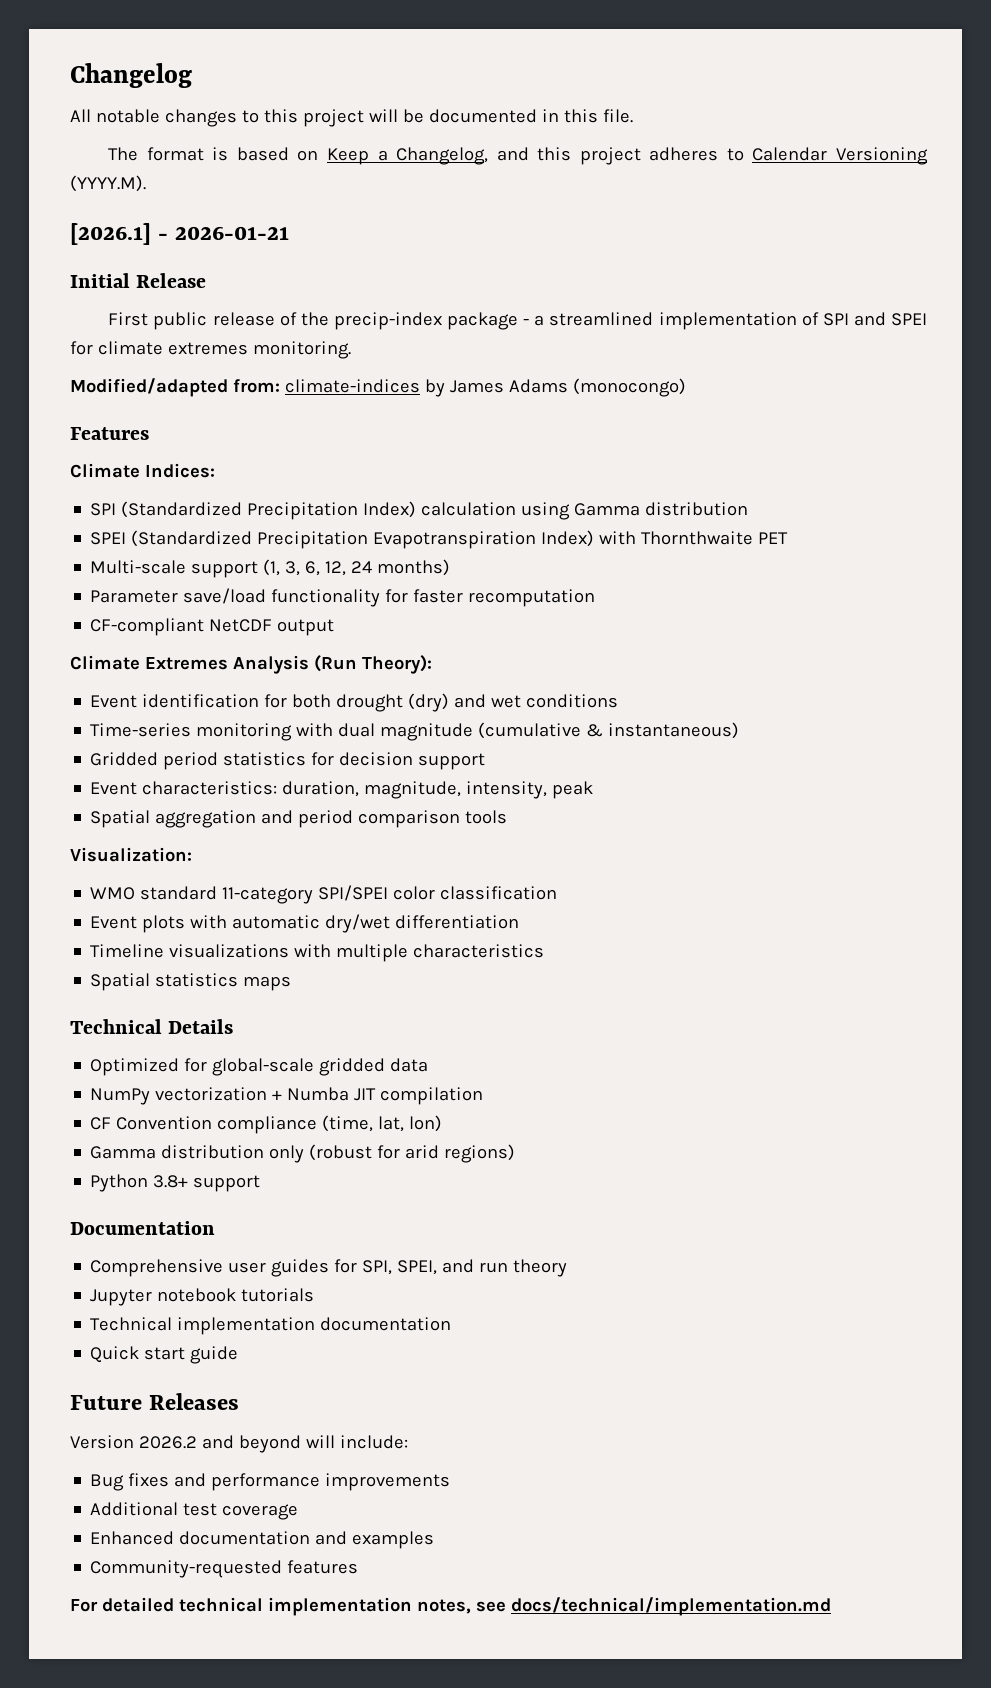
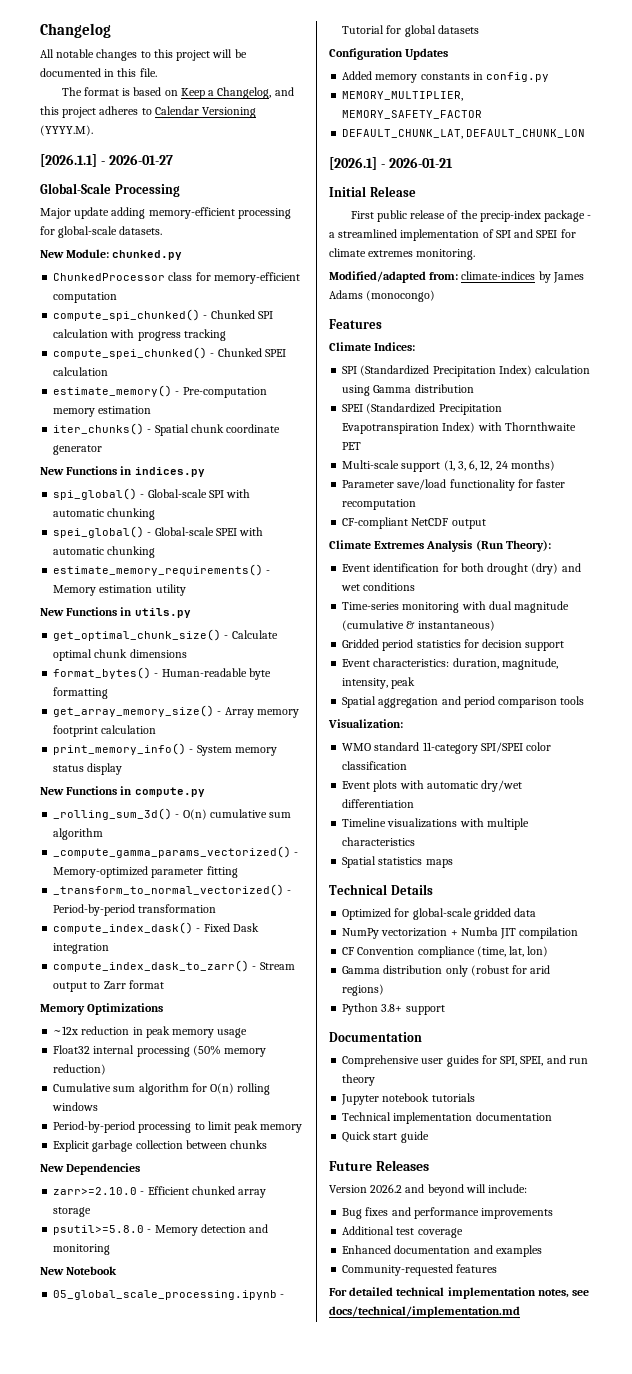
+ [2026.1.1] - 2026-01-27
+ Global-Scale Processing
+ Major update adding memory-efficient processing for global-scale datasets.
+ New Module: chunked.py
+ ChunkedProcessor class for memory-efficient computation
+ compute_spi_chunked() - Chunked SPI calculation with progress tracking
+ compute_spei_chunked() - Chunked SPEI calculation
+ estimate_memory() - Pre-computation memory estimation
+ iter_chunks() - Spatial chunk coordinate generator
+ New Functions in indices.py
+ spi_global() - Global-scale SPI with automatic chunking
+ spei_global() - Global-scale SPEI with automatic chunking
+ estimate_memory_requirements() - Memory estimation utility
+ New Functions in utils.py
+ get_optimal_chunk_size() - Calculate optimal chunk dimensions
+ format_bytes() - Human-readable byte formatting
+ get_array_memory_size() - Array memory footprint calculation
+ print_memory_info() - System memory status display
+ New Functions in compute.py
+ _rolling_sum_3d() - O(n) cumulative sum algorithm
+ _compute_gamma_params_vectorized() - Memory-optimized parameter fitting
+ _transform_to_normal_vectorized() - Period-by-period transformation
+ compute_index_dask() - Fixed Dask integration
+ compute_index_dask_to_zarr() - Stream output to Zarr format
+ Memory Optimizations
+ ~12x reduction in peak memory usage
+ Float32 internal processing (50% memory reduction)
+ Cumulative sum algorithm for O(n) rolling windows
+ Period-by-period processing to limit peak memory
+ Explicit garbage collection between chunks
+ New Dependencies
+ zarr>=2.10.0 - Efficient chunked array storage
+ psutil>=5.8.0 - Memory detection and monitoring
+ New Notebook
+ 05_global_scale_processing.ipynb - Tutorial for global datasets
+ Configuration Updates
+ Added memory constants in config.py
+ MEMORY_MULTIPLIER, MEMORY_SAFETY_FACTOR
+ DEFAULT_CHUNK_LAT, DEFAULT_CHUNK_LON

